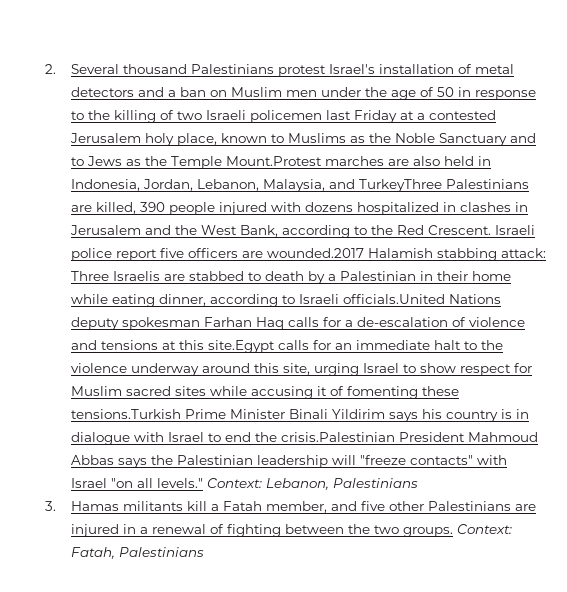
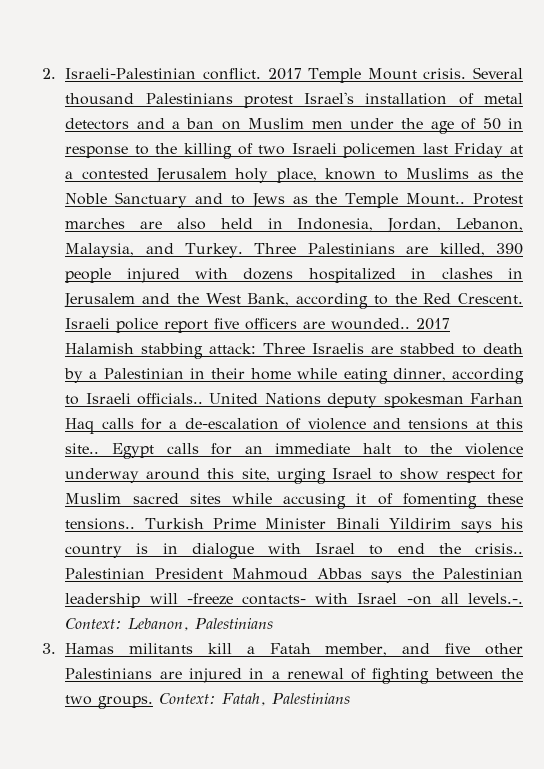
- 2. Several thousand Palestinians protest Israel's installation of metal detectors and a ban on Muslim men under the age of 50 in response to the killing of two Israeli policemen last Friday at a contested Jerusalem holy place, known to Muslims as the Noble Sanctuary and to Jews as the Temple Mount.Protest marches are also held in Indonesia, Jordan, Lebanon, Malaysia, and TurkeyThree Palestinians are killed, 390 people injured with dozens hospitalized in clashes in Jerusalem and the West Bank, according to the Red Crescent.
+ 2. Israeli-Palestinian conflict. 2017 Temple Mount crisis. Several thousand Palestinians protest Israel's installation of metal detectors and a ban on Muslim men under the age of 50 in response to the killing of two Israeli policemen last Friday at a contested Jerusalem holy place, known to Muslims as the Noble Sanctuary and to Jews as the Temple Mount.. Protest marches are also held in Indonesia, Jordan, Lebanon, Malaysia, and Turkey. Three Palestinians are killed, 390 people injured with dozens hospitalized in clashes in Jerusalem and the West Bank, according to the Red Crescent.
- Israeli police report five officers are wounded.2017 Halamish stabbing attack:
+ Israeli police report five officers are wounded.. 2017 Halamish stabbing attack:
- Three Israelis are stabbed to death by a Palestinian in their home while eating dinner, according to Israeli officials.United Nations deputy spokesman Farhan Haq calls for a de-escalation of violence and tensions at this site.Egypt calls for an immediate halt to the violence underway around this site, urging Israel to show respect for Muslim sacred sites while accusing it of fomenting these tensions.Turkish Prime Minister Binali Yildirim says his country is in dialogue with Israel to end the crisis.Palestinian President Mahmoud Abbas says the Palestinian leadership will "freeze contacts" with Israel "on all levels." Context:
+ Three Israelis are stabbed to death by a Palestinian in their home while eating dinner, according to Israeli officials.. United Nations deputy spokesman Farhan Haq calls for a de-escalation of violence and tensions at this site.. Egypt calls for an immediate halt to the violence underway around this site, urging Israel to show respect for Muslim sacred sites while accusing it of fomenting these tensions.. Turkish Prime Minister Binali Yildirim says his country is in dialogue with Israel to end the crisis.. Palestinian President Mahmoud Abbas says the Palestinian leadership will -freeze contacts- with Israel -on all levels.-. Context:

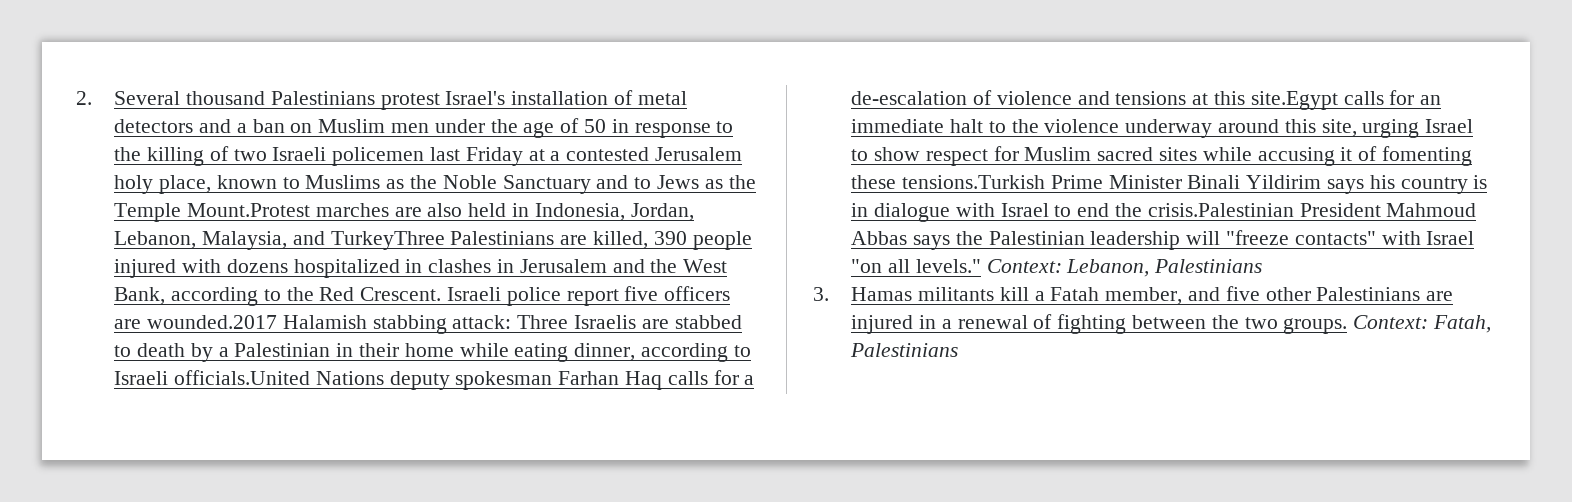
- 2. Israeli-Palestinian conflict. 2017 Temple Mount crisis. Several thousand Palestinians protest Israel's installation of metal detectors and a ban on Muslim men under the age of 50 in response to the killing of two Israeli policemen last Friday at a contested Jerusalem holy place, known to Muslims as the Noble Sanctuary and to Jews as the Temple Mount.. Protest marches are also held in Indonesia, Jordan, Lebanon, Malaysia, and Turkey. Three Palestinians are killed, 390 people injured with dozens hospitalized in clashes in Jerusalem and the West Bank, according to the Red Crescent.
+ 2. Several thousand Palestinians protest Israel's installation of metal detectors and a ban on Muslim men under the age of 50 in response to the killing of two Israeli policemen last Friday at a contested Jerusalem holy place, known to Muslims as the Noble Sanctuary and to Jews as the Temple Mount.Protest marches are also held in Indonesia, Jordan, Lebanon, Malaysia, and TurkeyThree Palestinians are killed, 390 people injured with dozens hospitalized in clashes in Jerusalem and the West Bank, according to the Red Crescent.
- Israeli police report five officers are wounded.. 2017 Halamish stabbing attack:
+ Israeli police report five officers are wounded.2017 Halamish stabbing attack:
- Three Israelis are stabbed to death by a Palestinian in their home while eating dinner, according to Israeli officials.. United Nations deputy spokesman Farhan Haq calls for a de-escalation of violence and tensions at this site.. Egypt calls for an immediate halt to the violence underway around this site, urging Israel to show respect for Muslim sacred sites while accusing it of fomenting these tensions.. Turkish Prime Minister Binali Yildirim says his country is in dialogue with Israel to end the crisis.. Palestinian President Mahmoud Abbas says the Palestinian leadership will -freeze contacts- with Israel -on all levels.-. Context:
+ Three Israelis are stabbed to death by a Palestinian in their home while eating dinner, according to Israeli officials.United Nations deputy spokesman Farhan Haq calls for a de-escalation of violence and tensions at this site.Egypt calls for an immediate halt to the violence underway around this site, urging Israel to show respect for Muslim sacred sites while accusing it of fomenting these tensions.Turkish Prime Minister Binali Yildirim says his country is in dialogue with Israel to end the crisis.Palestinian President Mahmoud Abbas says the Palestinian leadership will "freeze contacts" with Israel "on all levels." Context:

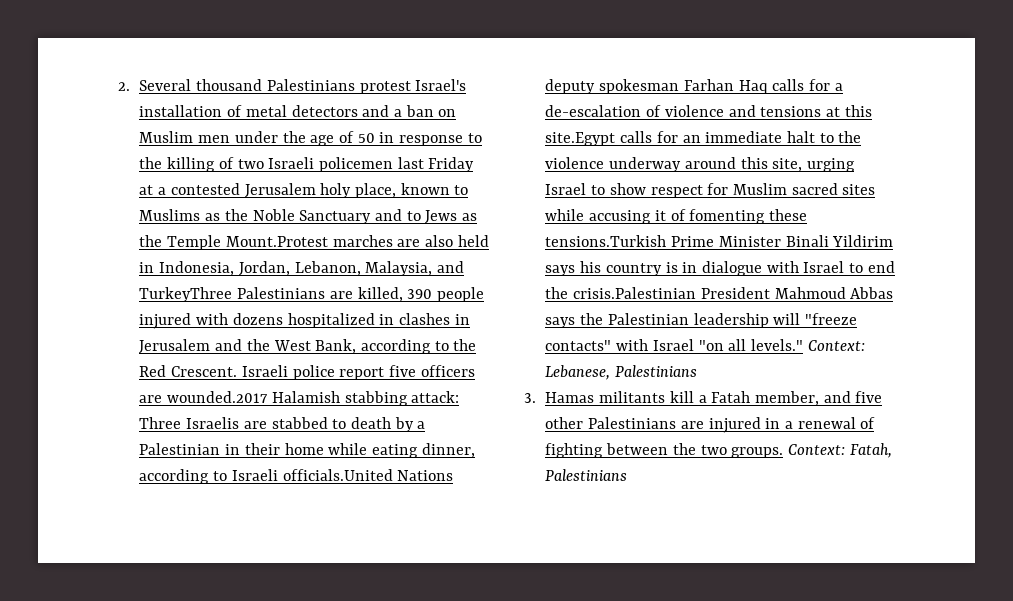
- Context: Lebanon, Palestinians
+ Context: Lebanese, Palestinians

